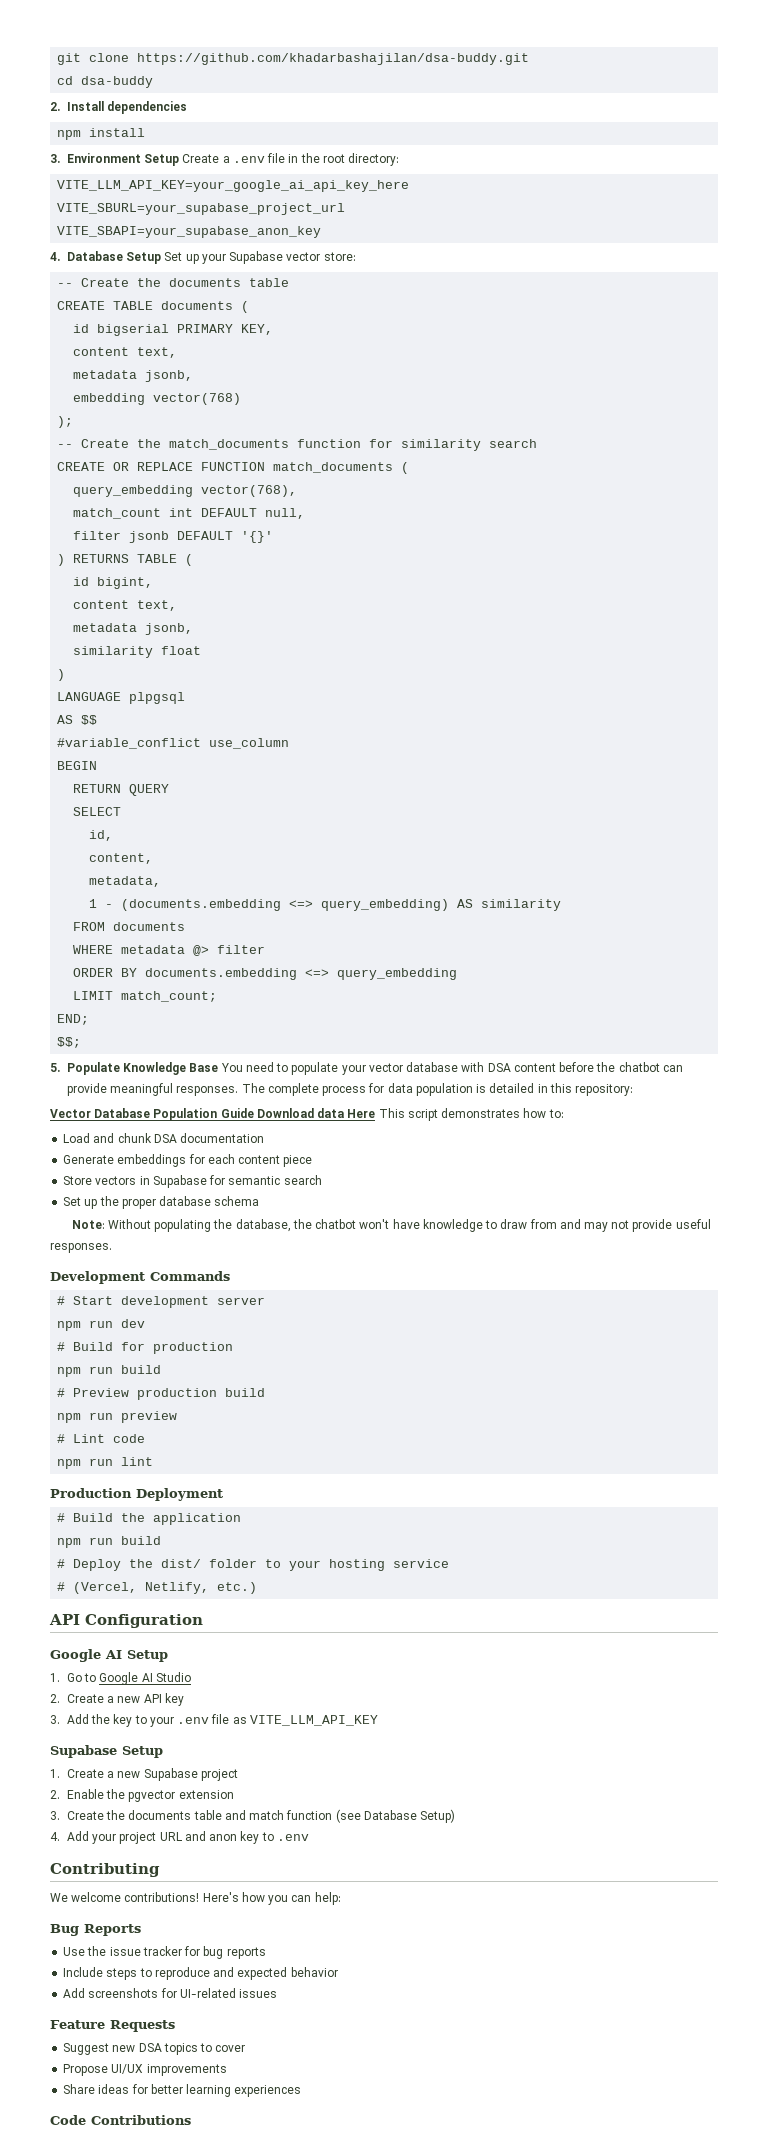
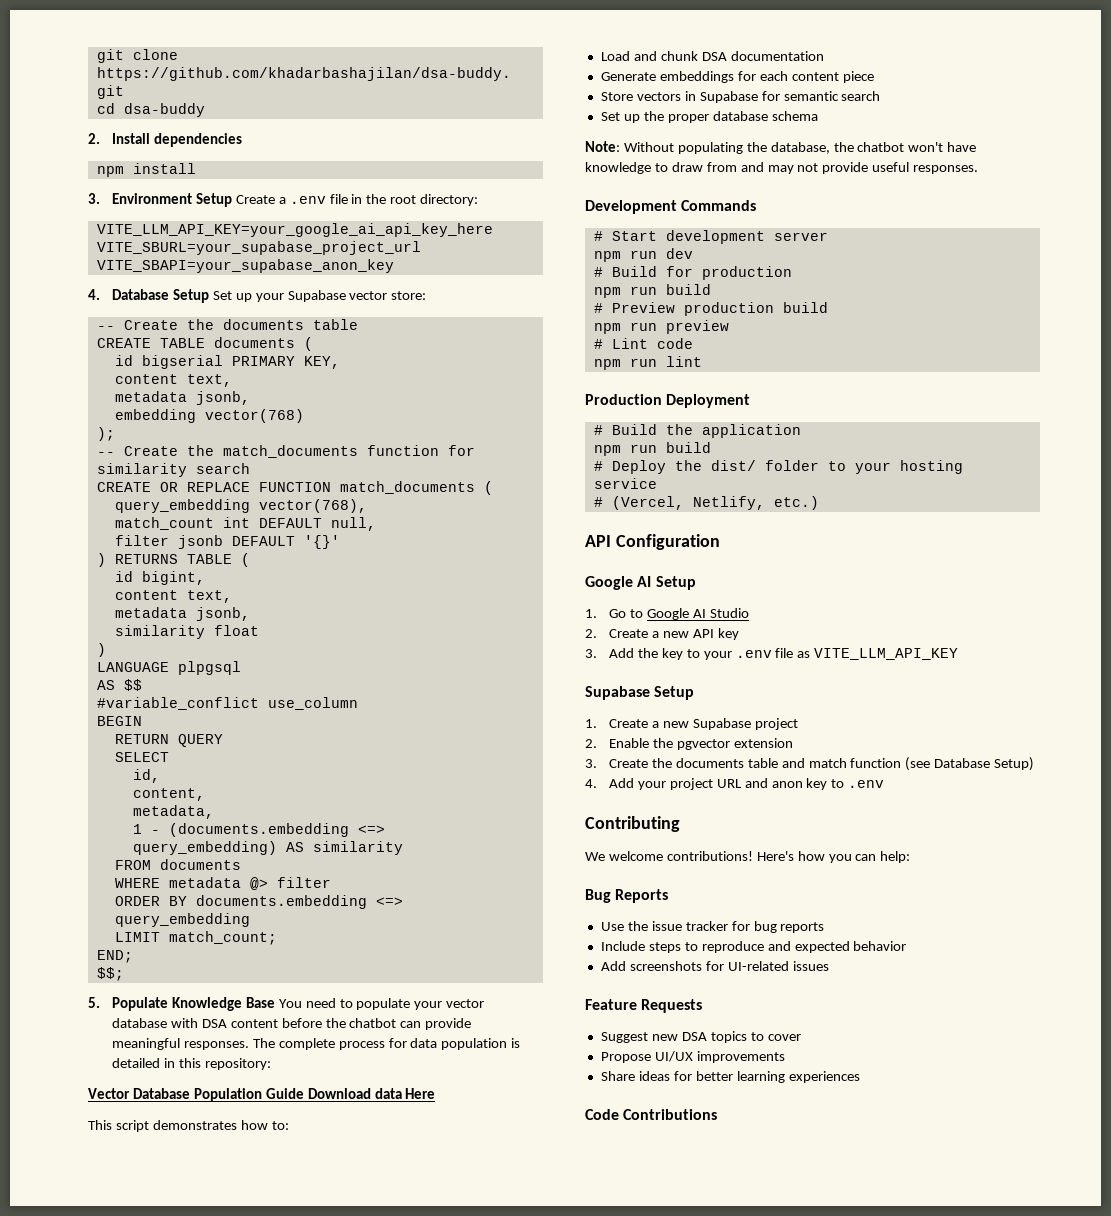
- Vector Database Population Guide Download data Here This script demonstrates how to:
+ Vector Database Population Guide Download data Here
+ This script demonstrates how to:

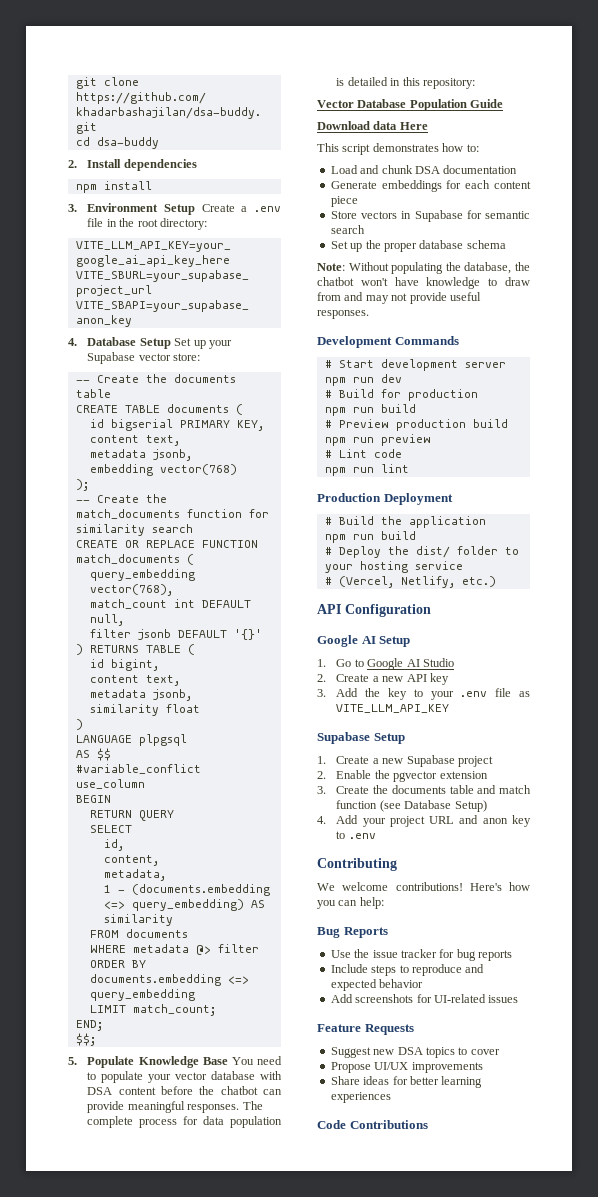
- Vector Database Population Guide Download data Here
+ Vector Database Population Guide
+ Download data Here

